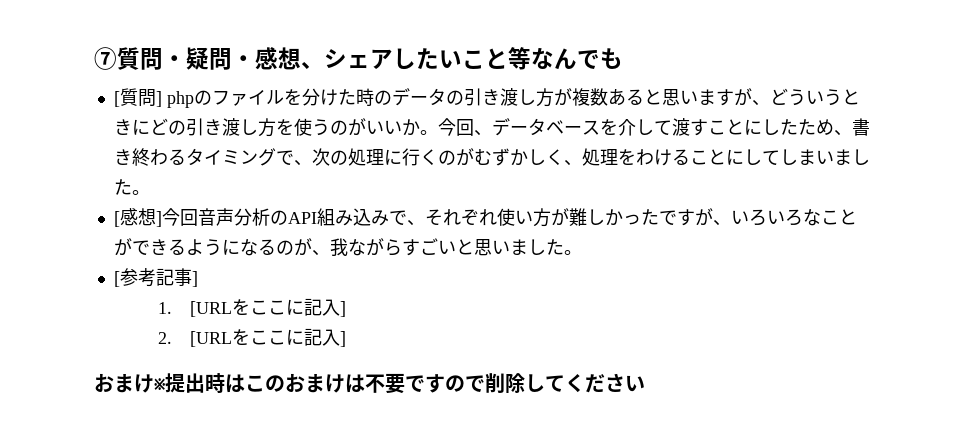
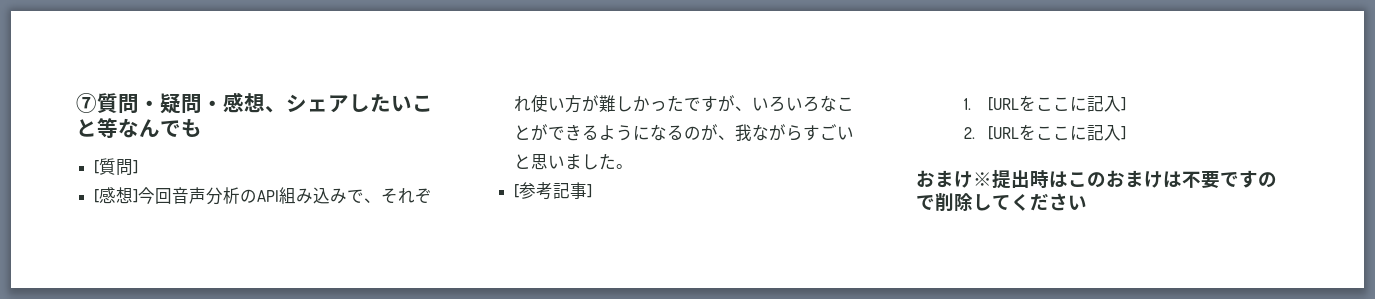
- [質問] phpのファイルを分けた時のデータの引き渡し方が複数あると思いますが、どういうときにどの引き渡し方を使うのがいいか。今回、データベースを介して渡すことにしたため、書き終わるタイミングで、次の処理に行くのがむずかしく、処理をわけることにしてしまいました。
+ [質問]

